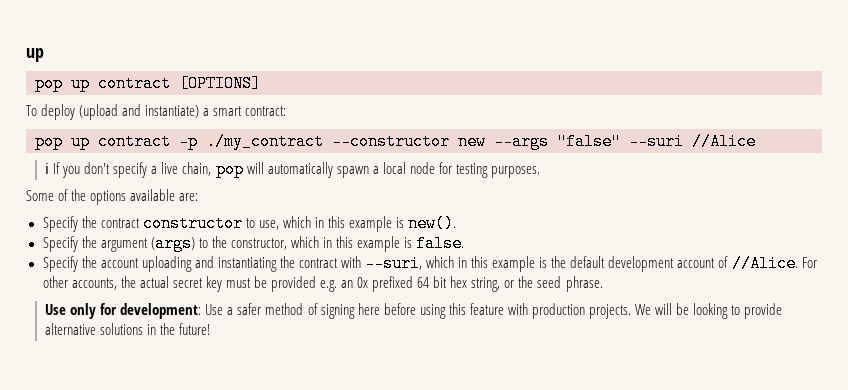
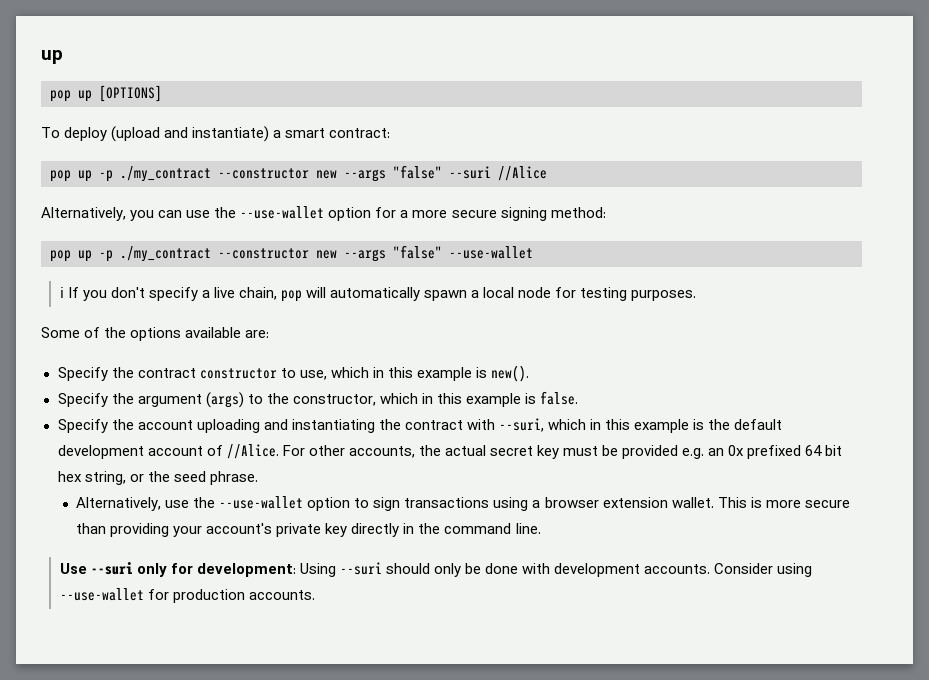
- pop up contract [OPTIONS]
+ pop up [OPTIONS]
- pop up contract -p ./my_contract --constructor new --args "false" --suri //Alice
+ pop up -p ./my_contract --constructor new --args "false" --suri //Alice
+ Alternatively, you can use the --use-wallet option for a more secure signing method:
+ pop up -p ./my_contract --constructor new --args "false" --use-wallet
- Use only for development: Use a safer method of signing here before using this feature with production projects. We will be looking to provide alternative solutions in the future!
+ Alternatively, use the --use-wallet option to sign transactions using a browser extension wallet. This is more secure than providing your account's private key directly in the command line.
+ Use --suri only for development: Using --suri should only be done with development accounts. Consider using --use-wallet for production accounts.

